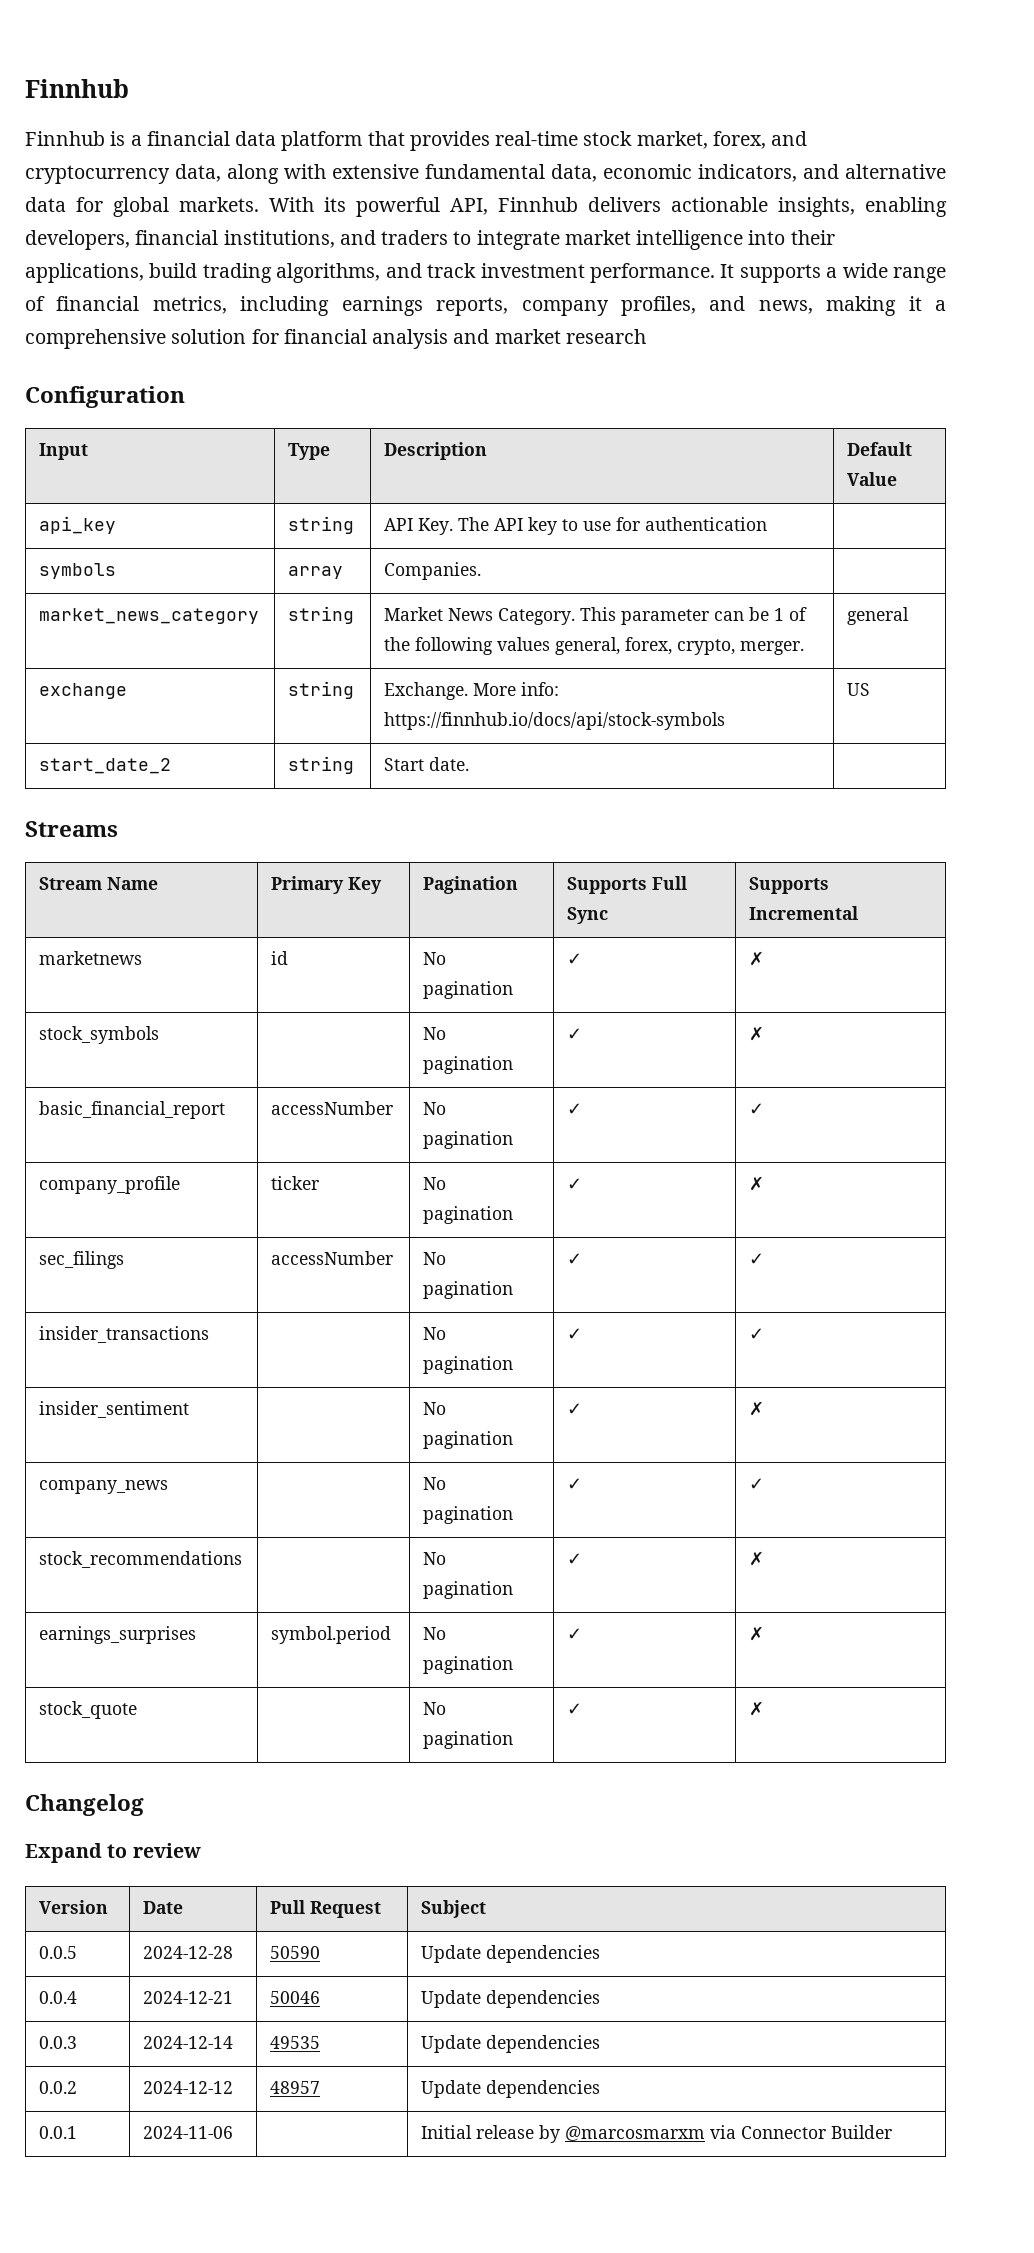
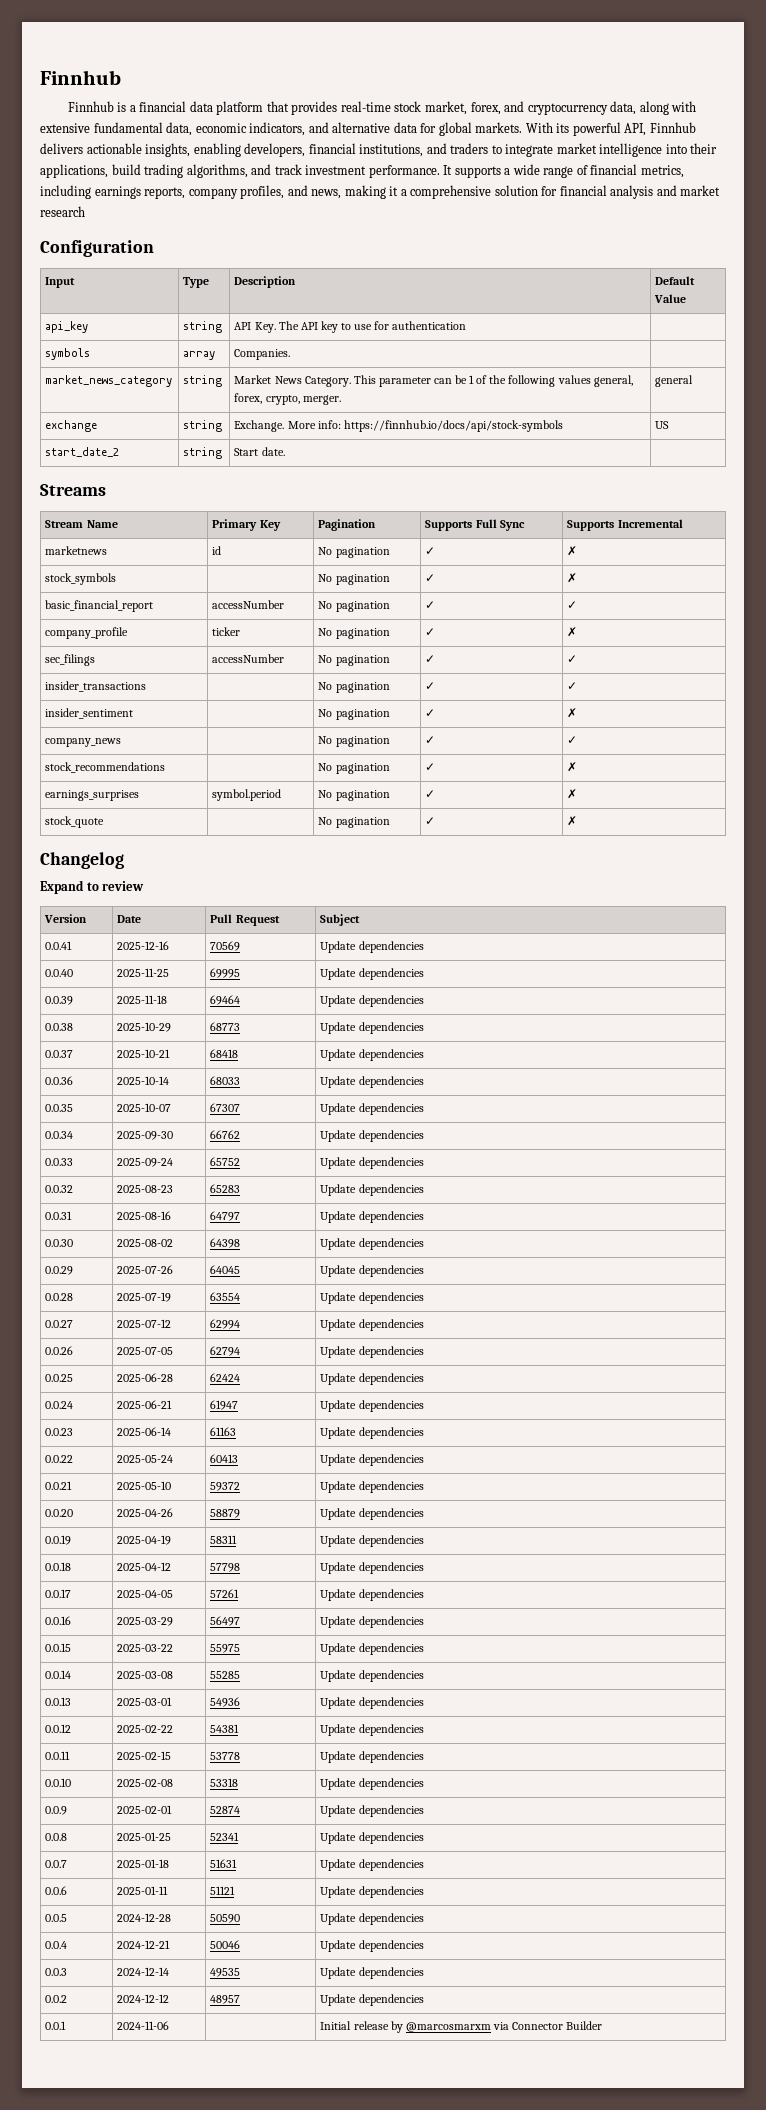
+ 0.0.41 | 2025-12-16 | 70569 | Update dependencies
+ 0.0.40 | 2025-11-25 | 69995 | Update dependencies
+ 0.0.39 | 2025-11-18 | 69464 | Update dependencies
+ 0.0.38 | 2025-10-29 | 68773 | Update dependencies
+ 0.0.37 | 2025-10-21 | 68418 | Update dependencies
+ 0.0.36 | 2025-10-14 | 68033 | Update dependencies
+ 0.0.35 | 2025-10-07 | 67307 | Update dependencies
+ 0.0.34 | 2025-09-30 | 66762 | Update dependencies
+ 0.0.33 | 2025-09-24 | 65752 | Update dependencies
+ 0.0.32 | 2025-08-23 | 65283 | Update dependencies
+ 0.0.31 | 2025-08-16 | 64797 | Update dependencies
+ 0.0.30 | 2025-08-02 | 64398 | Update dependencies
+ 0.0.29 | 2025-07-26 | 64045 | Update dependencies
+ 0.0.28 | 2025-07-19 | 63554 | Update dependencies
+ 0.0.27 | 2025-07-12 | 62994 | Update dependencies
+ 0.0.26 | 2025-07-05 | 62794 | Update dependencies
+ 0.0.25 | 2025-06-28 | 62424 | Update dependencies
+ 0.0.24 | 2025-06-21 | 61947 | Update dependencies
+ 0.0.23 | 2025-06-14 | 61163 | Update dependencies
+ 0.0.22 | 2025-05-24 | 60413 | Update dependencies
+ 0.0.21 | 2025-05-10 | 59372 | Update dependencies
+ 0.0.20 | 2025-04-26 | 58879 | Update dependencies
+ 0.0.19 | 2025-04-19 | 58311 | Update dependencies
+ 0.0.18 | 2025-04-12 | 57798 | Update dependencies
+ 0.0.17 | 2025-04-05 | 57261 | Update dependencies
+ 0.0.16 | 2025-03-29 | 56497 | Update dependencies
+ 0.0.15 | 2025-03-22 | 55975 | Update dependencies
+ 0.0.14 | 2025-03-08 | 55285 | Update dependencies
+ 0.0.13 | 2025-03-01 | 54936 | Update dependencies
+ 0.0.12 | 2025-02-22 | 54381 | Update dependencies
+ 0.0.11 | 2025-02-15 | 53778 | Update dependencies
+ 0.0.10 | 2025-02-08 | 53318 | Update dependencies
+ 0.0.9 | 2025-02-01 | 52874 | Update dependencies
+ 0.0.8 | 2025-01-25 | 52341 | Update dependencies
+ 0.0.7 | 2025-01-18 | 51631 | Update dependencies
+ 0.0.6 | 2025-01-11 | 51121 | Update dependencies

